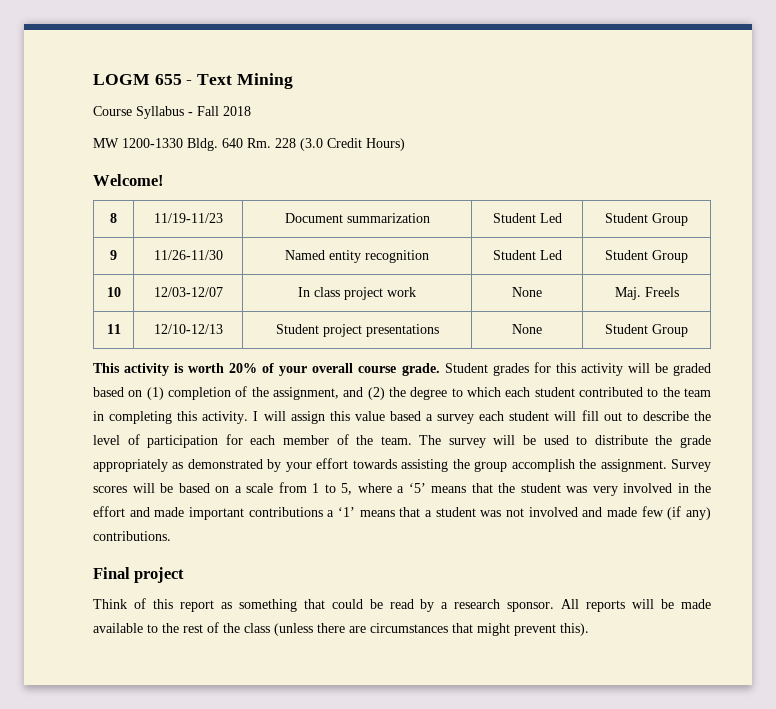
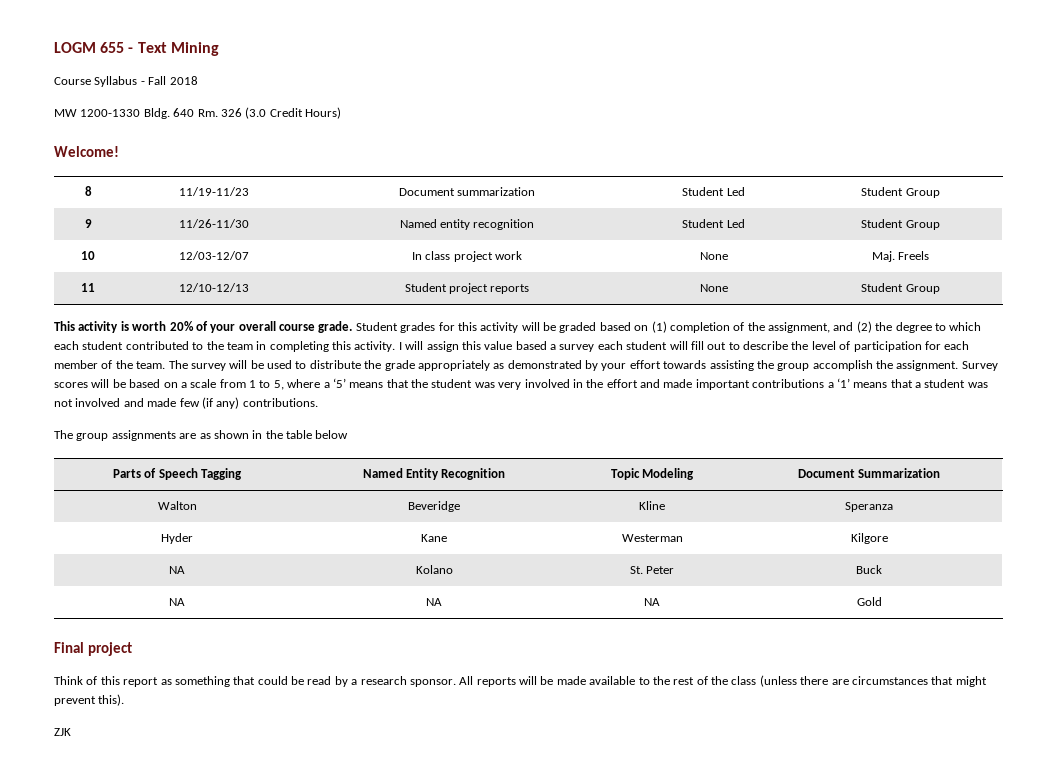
- 640 Rm. 228 (3.0 Credit Hours)
+ 640 Rm. 326 (3.0 Credit Hours)
- 11 | 12/10-12/13 | Student project presentations | None | Student Group
+ 11 | 12/10-12/13 | Student project reports | None | Student Group
+ The group assignments are as shown in the table below
+ Parts of Speech Tagging | Named Entity Recognition | Topic Modeling | Document Summarization
+ Walton | Beveridge | Kline | Speranza
+ Hyder | Kane | Westerman | Kilgore
+ NA | Kolano | St. Peter | Buck
+ NA | NA | NA | Gold
+ ZJK

